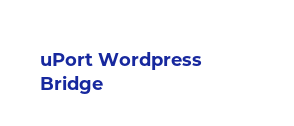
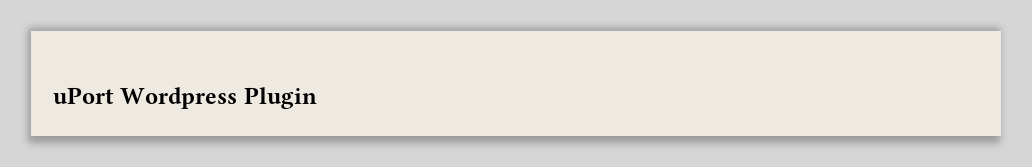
- uPort Wordpress Bridge
+ uPort Wordpress Plugin

